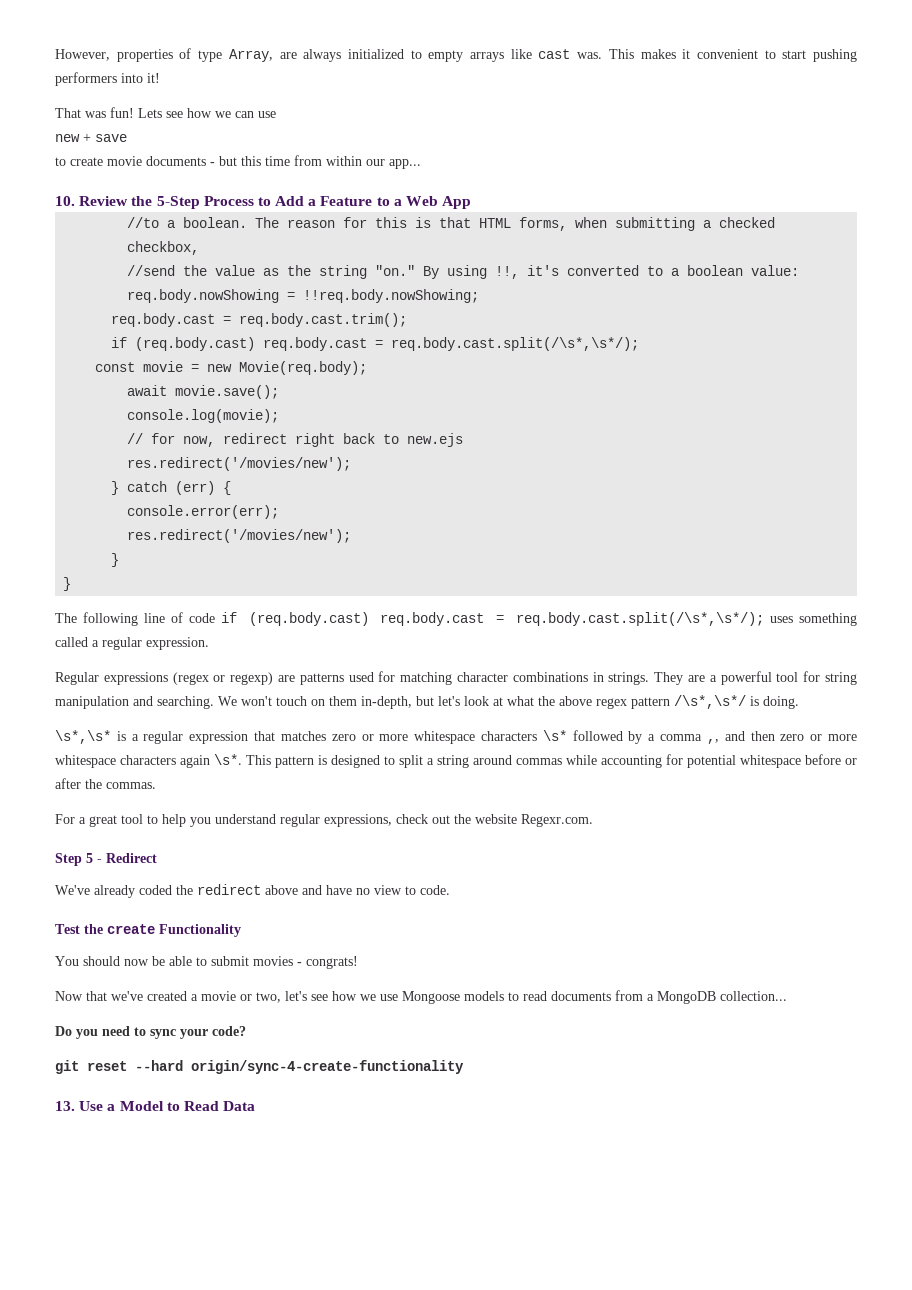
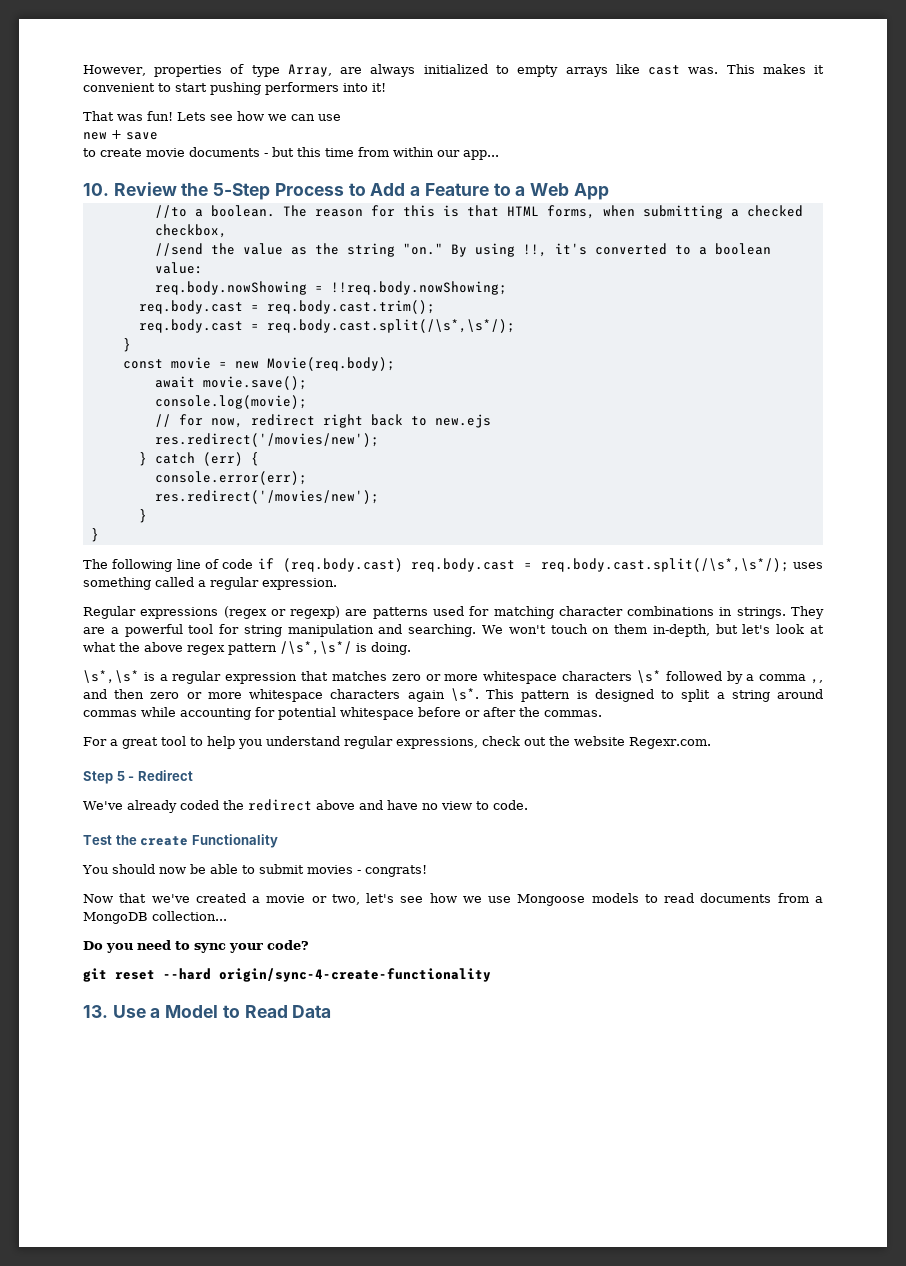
  req.body.cast = req.body.cast.trim();
- if (req.body.cast) req.body.cast = req.body.cast.split(/\s*,\s*/);
+ req.body.cast = req.body.cast.split(/\s*,\s*/);
+ }

